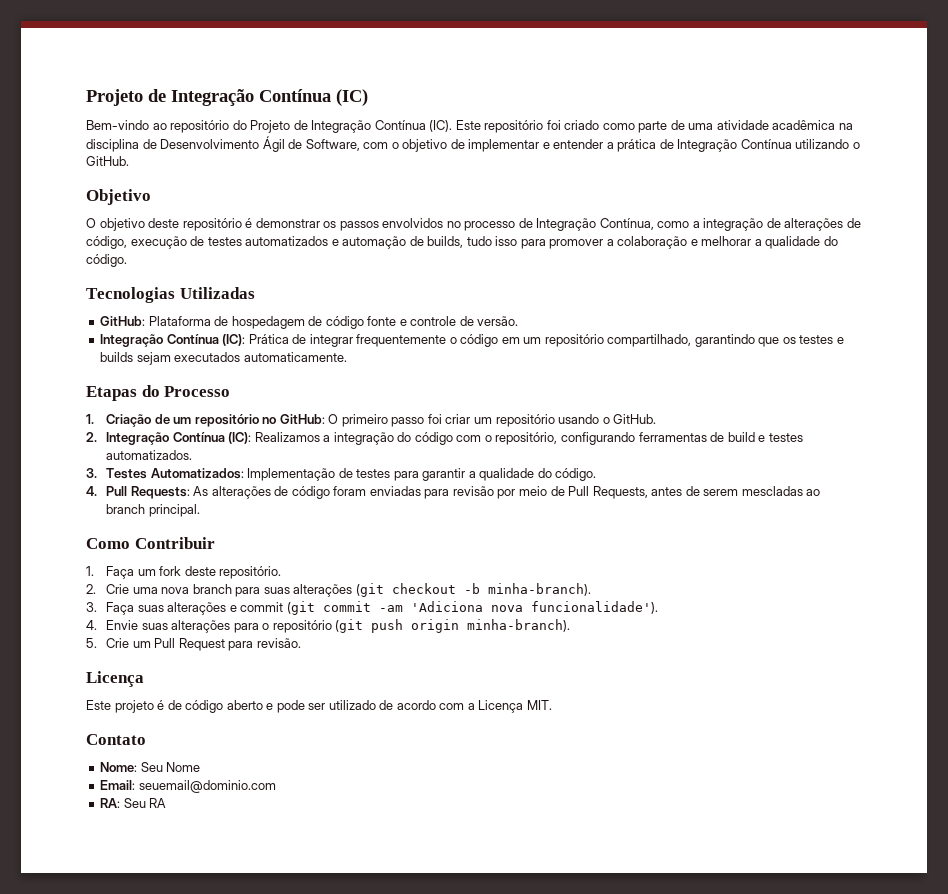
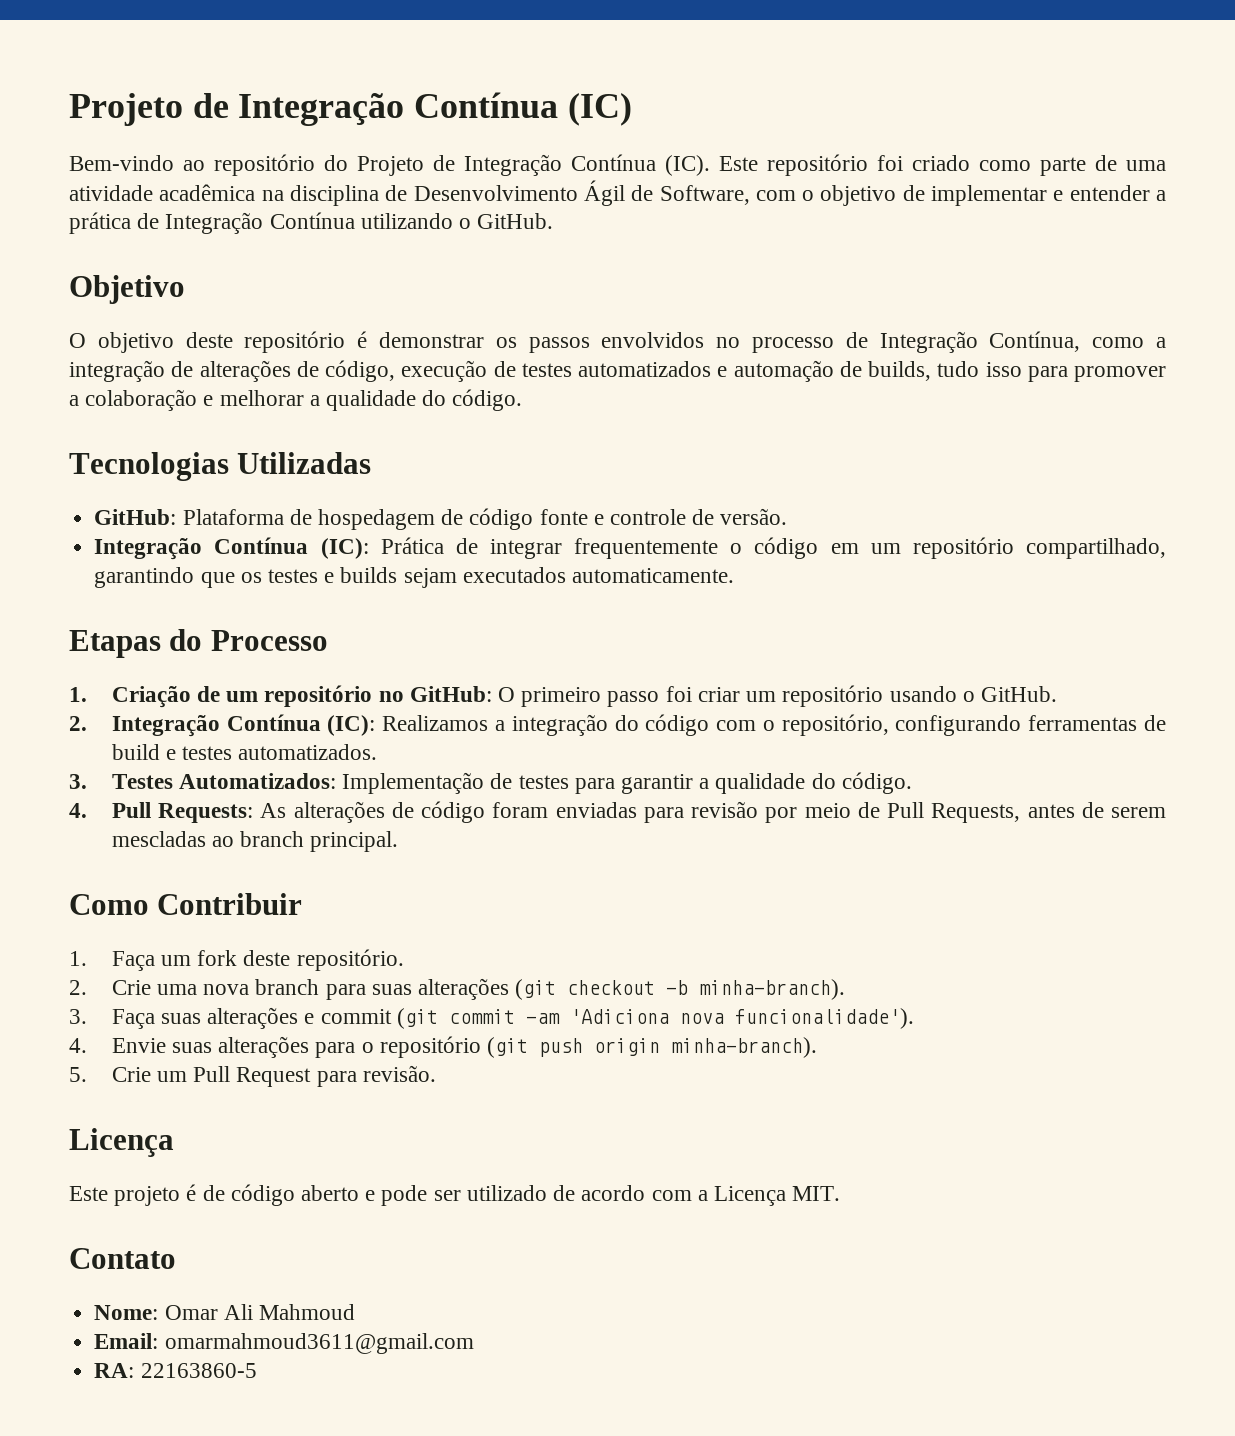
- Nome: Seu Nome
+ Nome: Omar Ali Mahmoud
- Email: seuemail@dominio.com
+ Email: omarmahmoud3611@gmail.com
- RA: Seu RA
+ RA: 22163860-5

